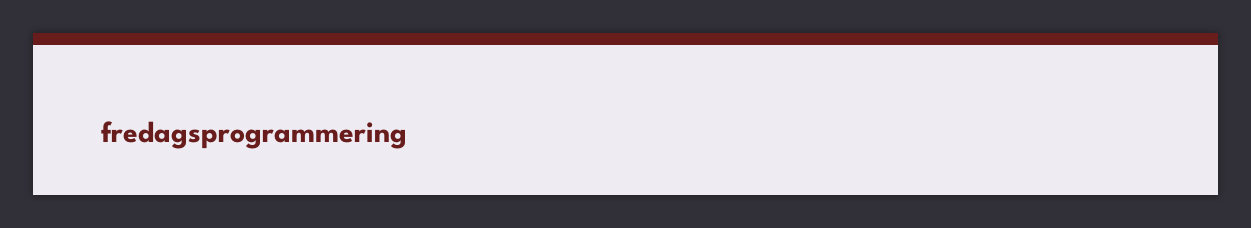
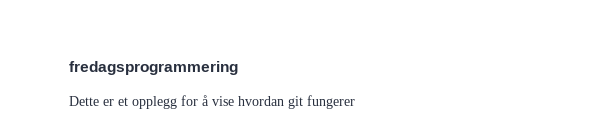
+ Dette er et opplegg for å vise hvordan git fungerer

